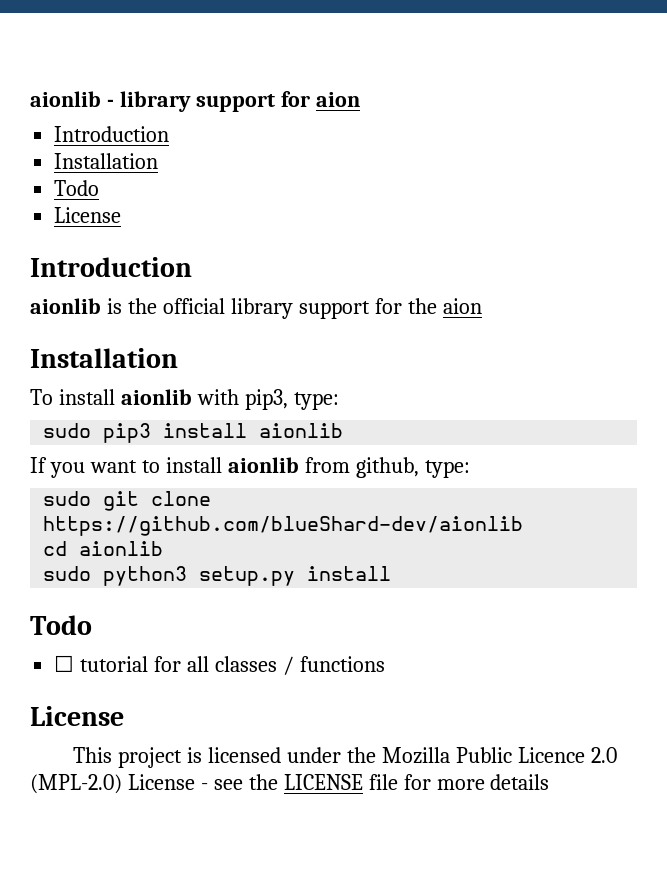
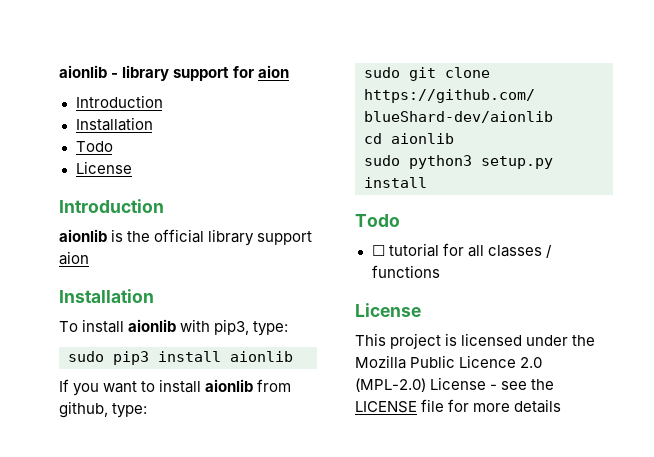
- aionlib is the official library support for the aion
+ aionlib is the official library support aion

